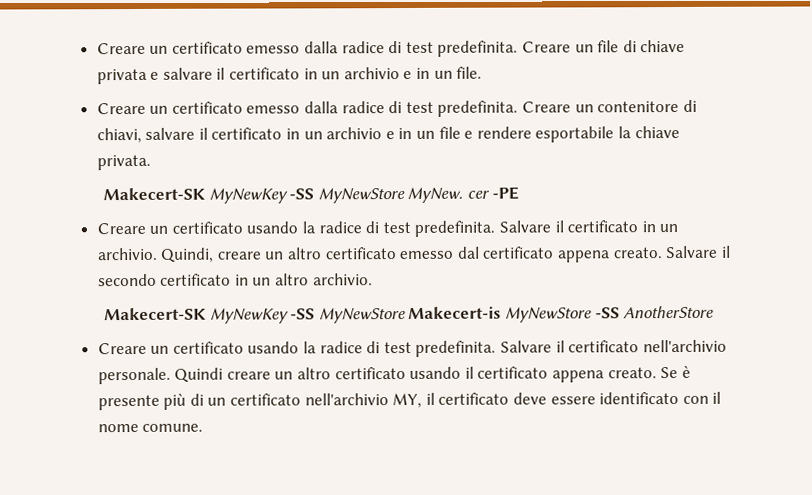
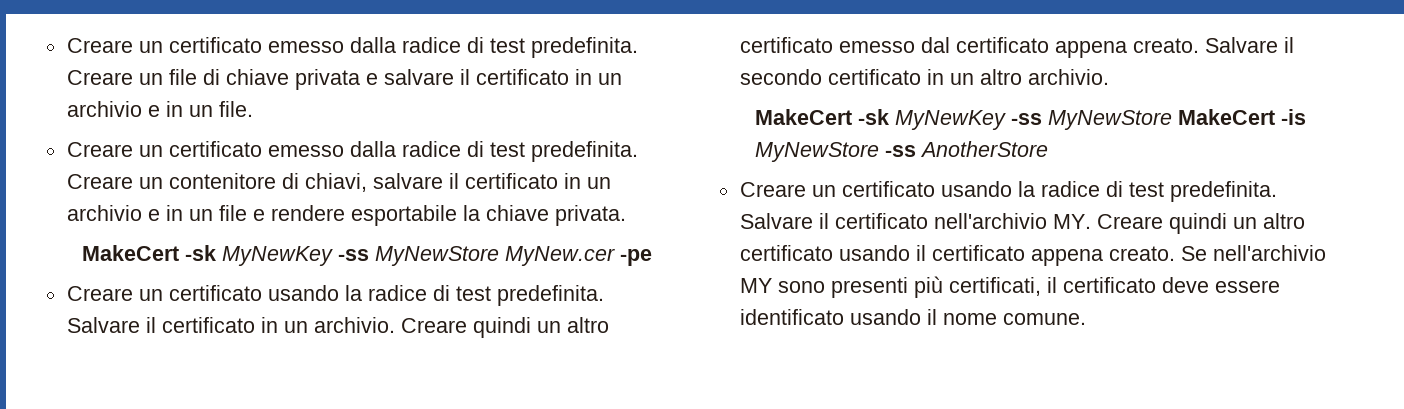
- Makecert-SK MyNewKey -SS MyNewStore MyNew. cer -PE
+ MakeCert -sk MyNewKey -ss MyNewStore MyNew.cer -pe
- Quindi, creare un altro certificato emesso dal certificato appena creato.
+ Creare quindi un altro certificato emesso dal certificato appena creato.
- Makecert-SK MyNewKey -SS MyNewStore Makecert-is MyNewStore -SS AnotherStore
+ MakeCert -sk MyNewKey -ss MyNewStore MakeCert -is MyNewStore -ss AnotherStore
- Salvare il certificato nell'archivio personale. Quindi creare un altro certificato usando il certificato appena creato.
+ Salvare il certificato nell'archivio MY. Creare quindi un altro certificato usando il certificato appena creato.
- Se è presente più di un certificato nell'archivio MY, il certificato deve essere identificato con il nome comune.
+ Se nell'archivio MY sono presenti più certificati, il certificato deve essere identificato usando il nome comune.

